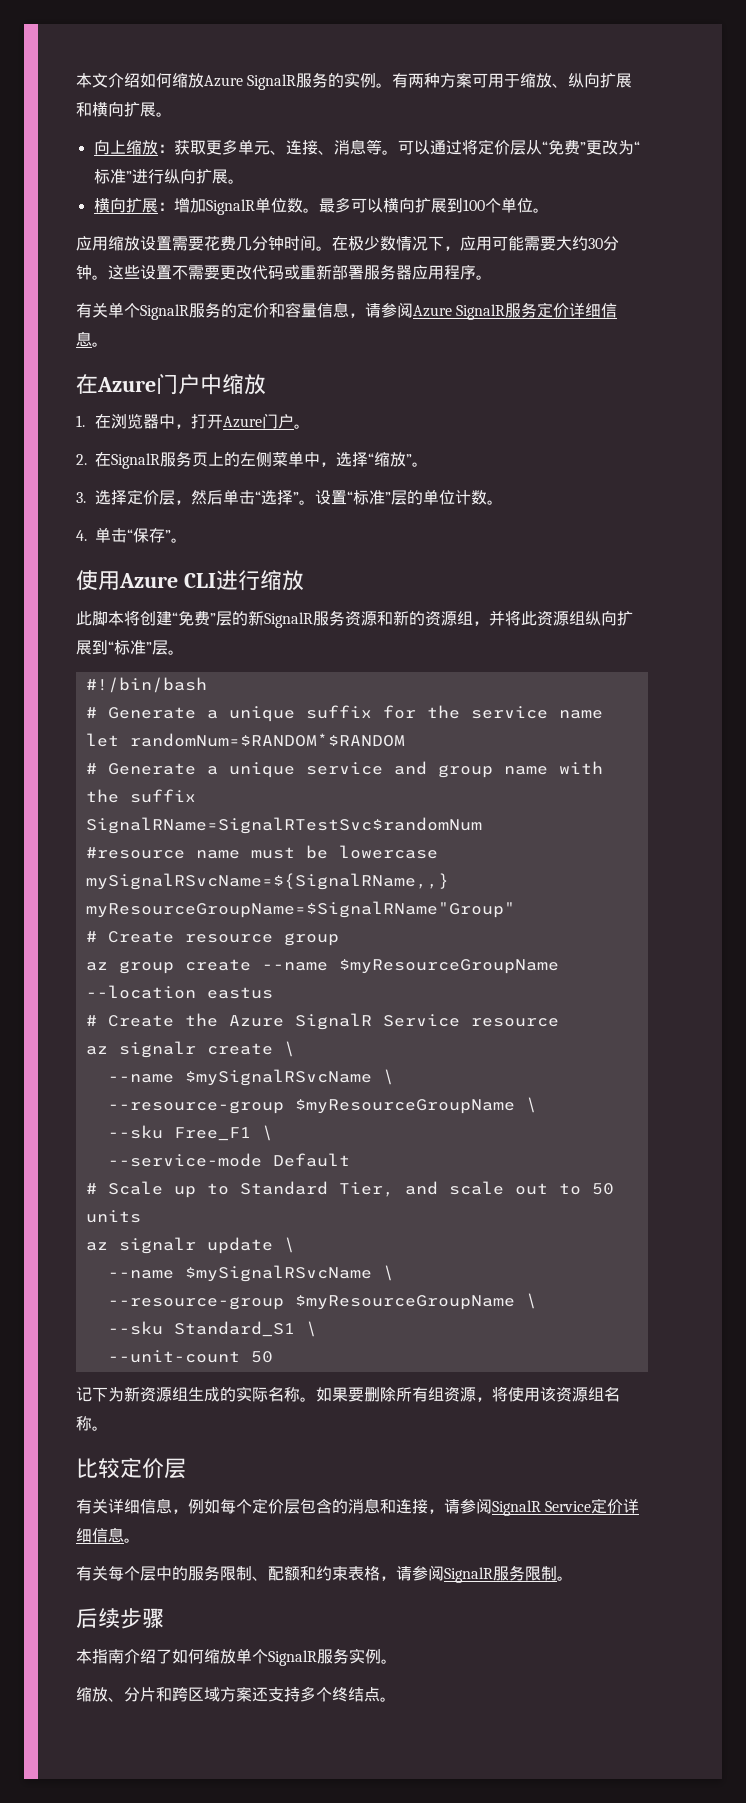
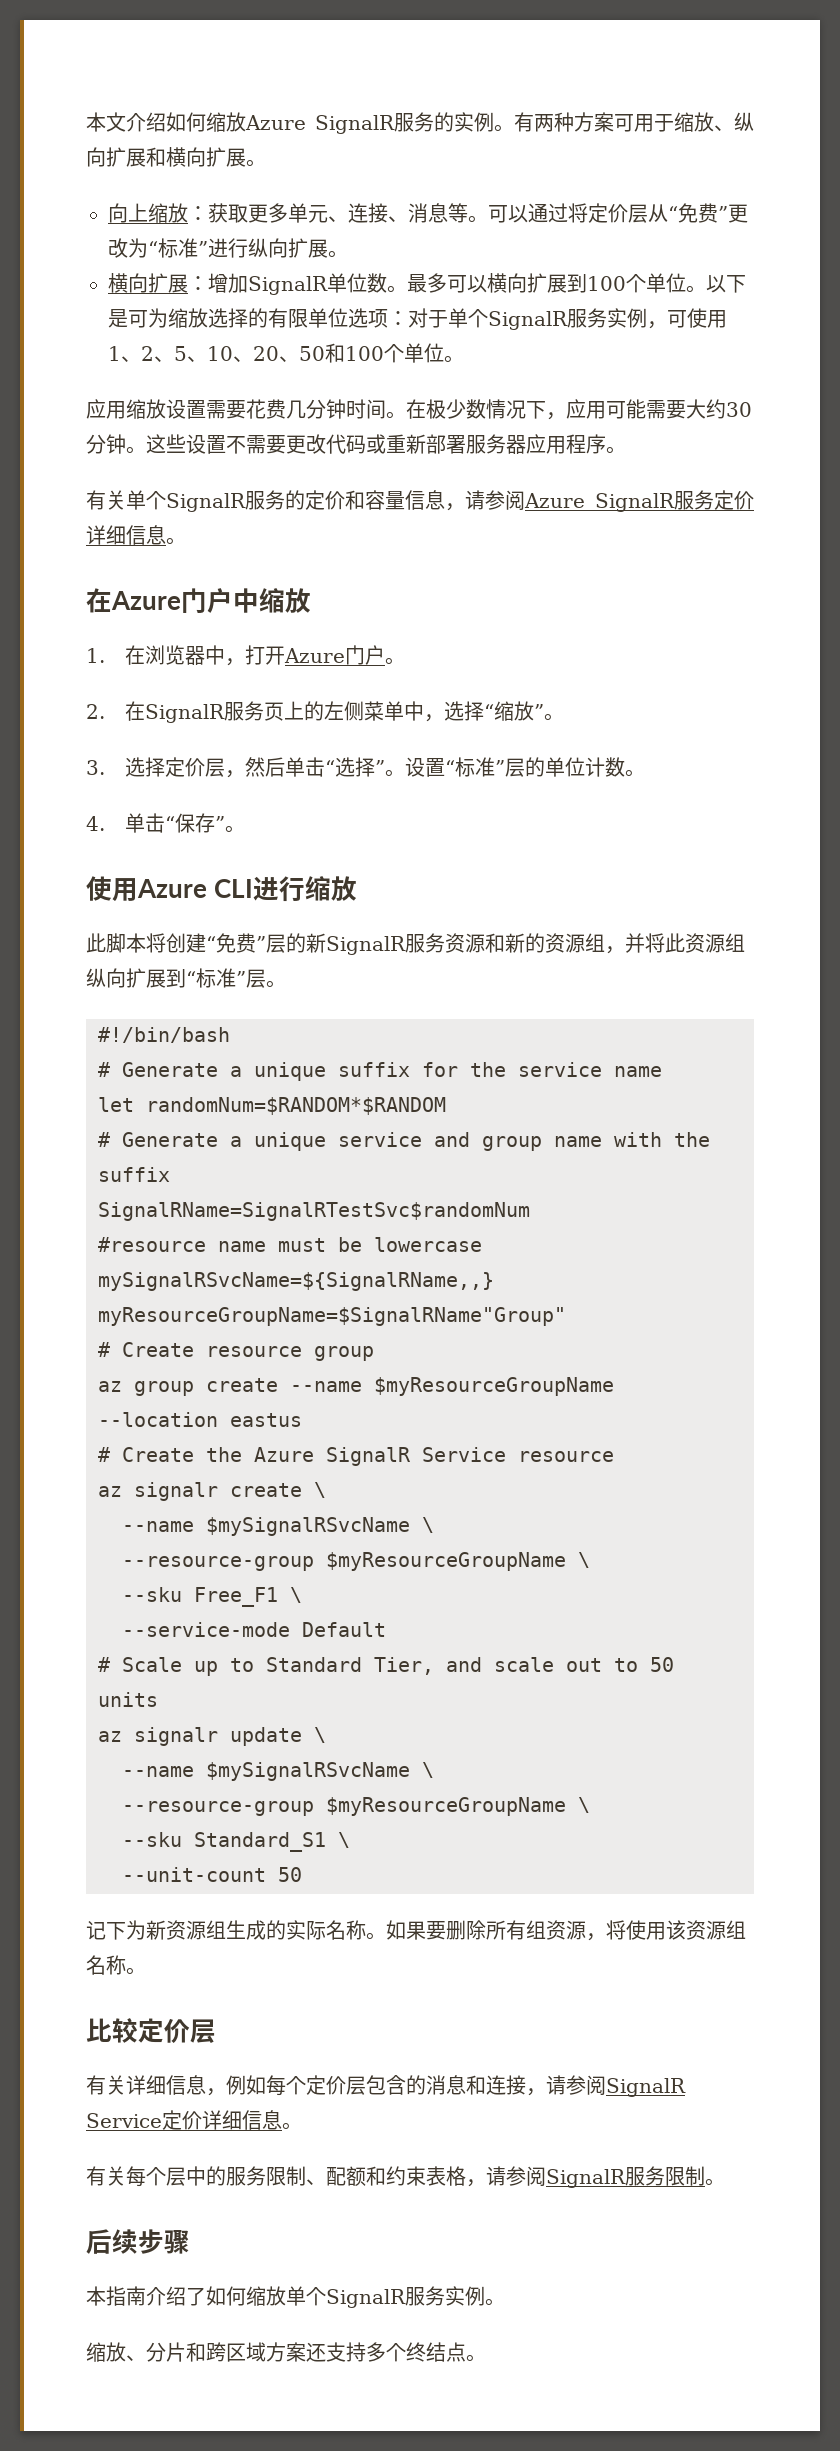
+ 以下是可为缩放选择的有限单位选项：对于单个SignalR服务实例，可使用1、2、5、10、20、50和100个单位。

